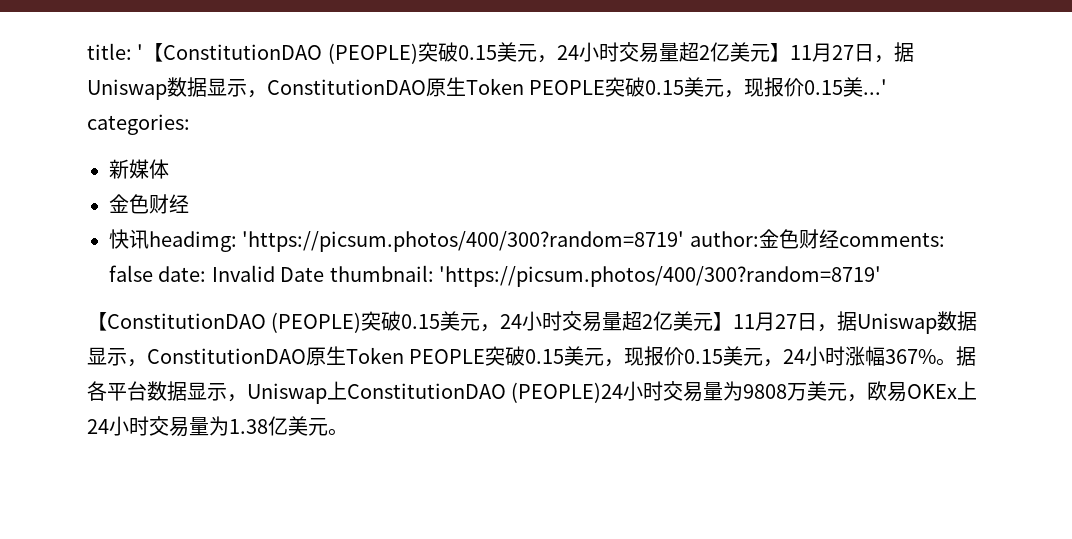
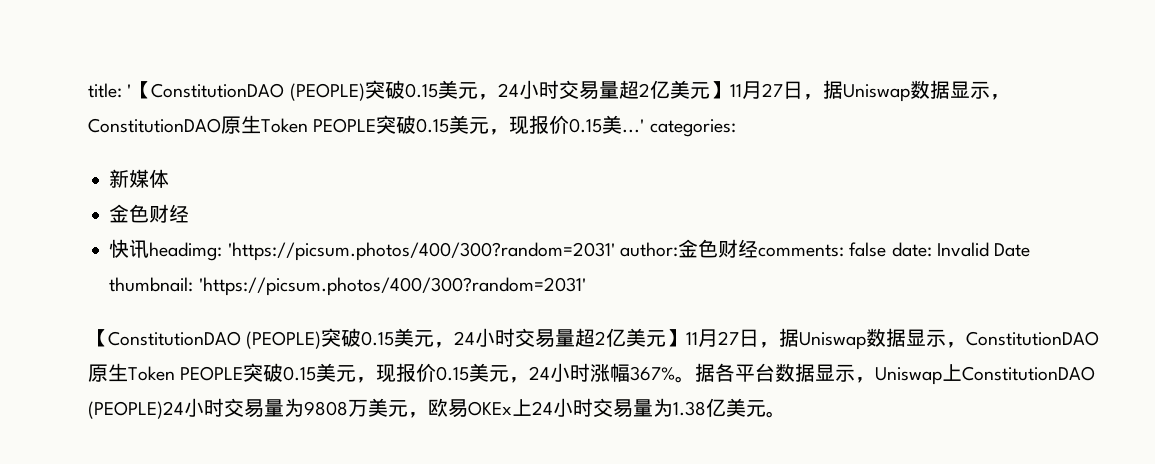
- 快讯headimg: 'https://picsum.photos/400/300?random=8719' author:金色财经comments: false date: Invalid Date thumbnail: 'https://picsum.photos/400/300?random=8719'
+ 快讯headimg: 'https://picsum.photos/400/300?random=2031' author:金色财经comments: false date: Invalid Date thumbnail: 'https://picsum.photos/400/300?random=2031'

